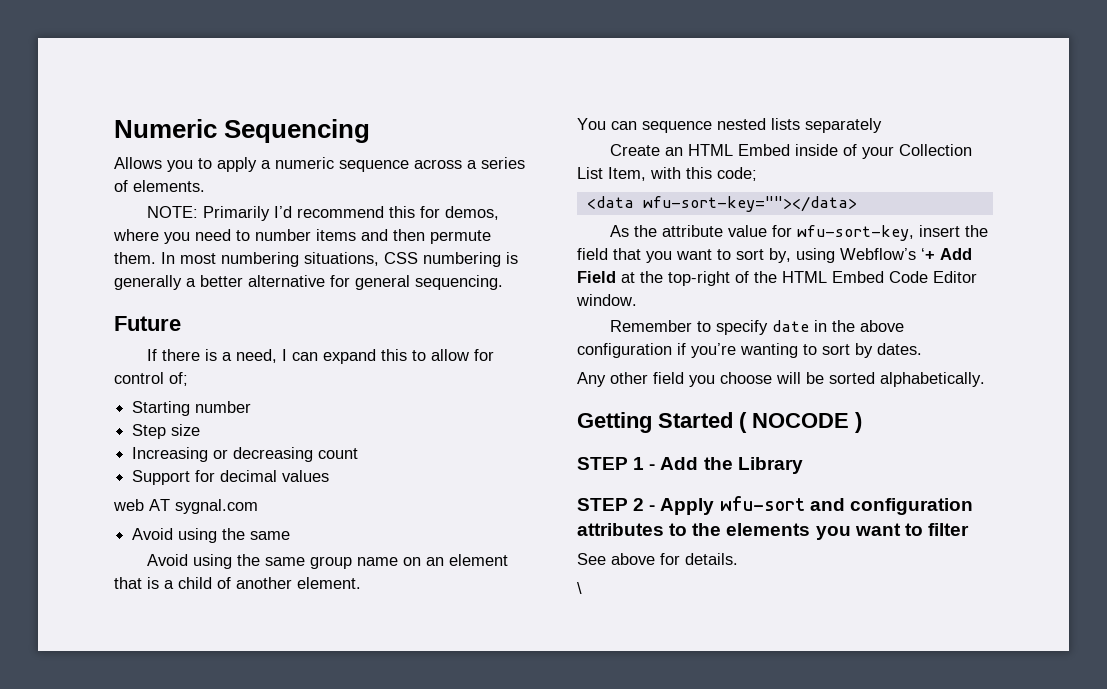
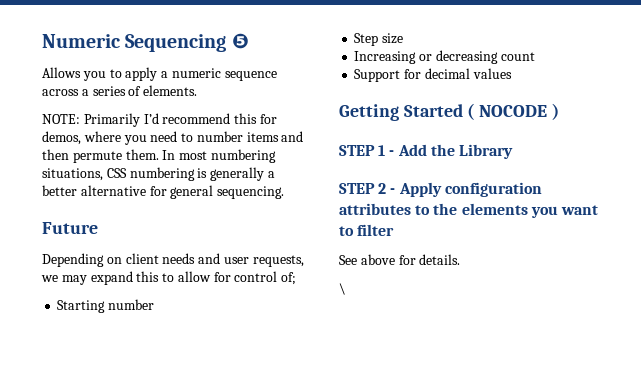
- Numeric Sequencing
+ Numeric Sequencing ❺
- If there is a need, I can expand this to allow for control of;
+ Depending on client needs and user requests, we may expand this to allow for control of;
- web AT sygnal.com
- Avoid using the same
- Avoid using the same group name on an element that is a child of another element.
- You can sequence nested lists separately
- Create an HTML Embed inside of your Collection List Item, with this code;
- <data wfu-sort-key=""></data>
- As the attribute value for wfu-sort-key, insert the field that you want to sort by, using Webflow’s ‘+ Add Field at the top-right of the HTML Embed Code Editor window.
- Remember to specify date in the above configuration if you’re wanting to sort by dates.
- Any other field you choose will be sorted alphabetically.
- STEP 2 - Apply wfu-sort and configuration attributes to the elements you want to filter
+ STEP 2 - Apply configuration attributes to the elements you want to filter

